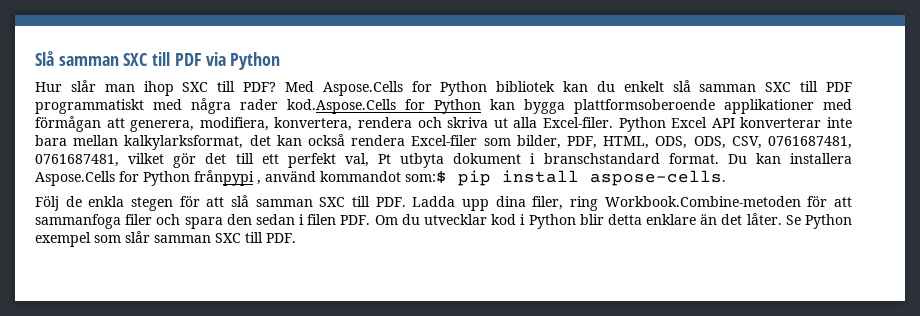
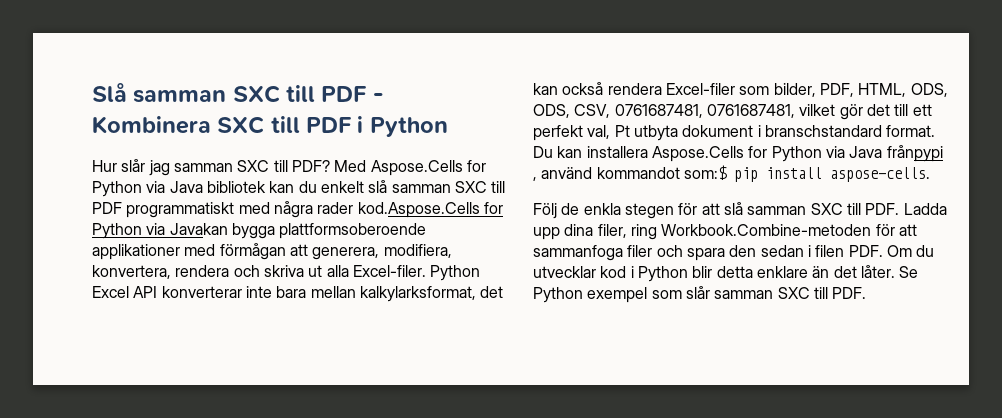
- Slå samman SXC till PDF via Python
+ Slå samman SXC till PDF - Kombinera SXC till PDF i Python
- Hur slår man ihop SXC till PDF?
+ Hur slår jag samman SXC till PDF?
- Med Aspose.Cells for Python bibliotek kan du enkelt slå samman SXC till PDF programmatiskt med några rader kod.Aspose.Cells for Python kan bygga plattformsoberoende applikationer med förmågan att generera, modifiera, konvertera, rendera och skriva ut alla Excel-filer.
+ Med Aspose.Cells for Python via Java bibliotek kan du enkelt slå samman SXC till PDF programmatiskt med några rader kod.Aspose.Cells for Python via Javakan bygga plattformsoberoende applikationer med förmågan att generera, modifiera, konvertera, rendera och skriva ut alla Excel-filer.
- Du kan installera Aspose.Cells for Python frånpypi , använd kommandot som:$ pip install aspose-cells.
+ Du kan installera Aspose.Cells for Python via Java frånpypi , använd kommandot som:$ pip install aspose-cells.

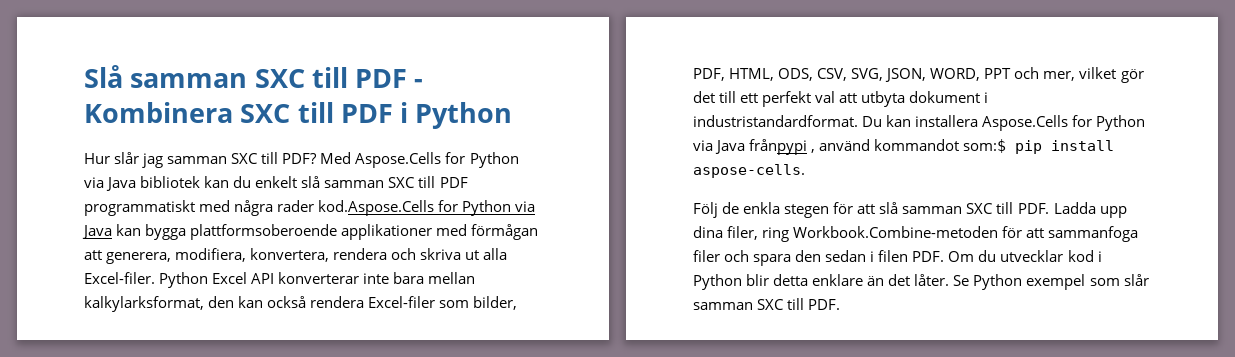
- Med Aspose.Cells for Python via Java bibliotek kan du enkelt slå samman SXC till PDF programmatiskt med några rader kod.Aspose.Cells for Python via Javakan bygga plattformsoberoende applikationer med förmågan att generera, modifiera, konvertera, rendera och skriva ut alla Excel-filer.
+ Med Aspose.Cells for Python via Java bibliotek kan du enkelt slå samman SXC till PDF programmatiskt med några rader kod.Aspose.Cells for Python via Java kan bygga plattformsoberoende applikationer med förmågan att generera, modifiera, konvertera, rendera och skriva ut alla Excel-filer.
- Python Excel API konverterar inte bara mellan kalkylarksformat, det kan också rendera Excel-filer som bilder, PDF, HTML, ODS, ODS, CSV, 0761687481, 0761687481, vilket gör det till ett perfekt val, Pt utbyta dokument i branschstandard format.
+ Python Excel API konverterar inte bara mellan kalkylarksformat, den kan också rendera Excel-filer som bilder, PDF, HTML, ODS, CSV, SVG, JSON, WORD, PPT och mer, vilket gör det till ett perfekt val att utbyta dokument i industristandardformat.

